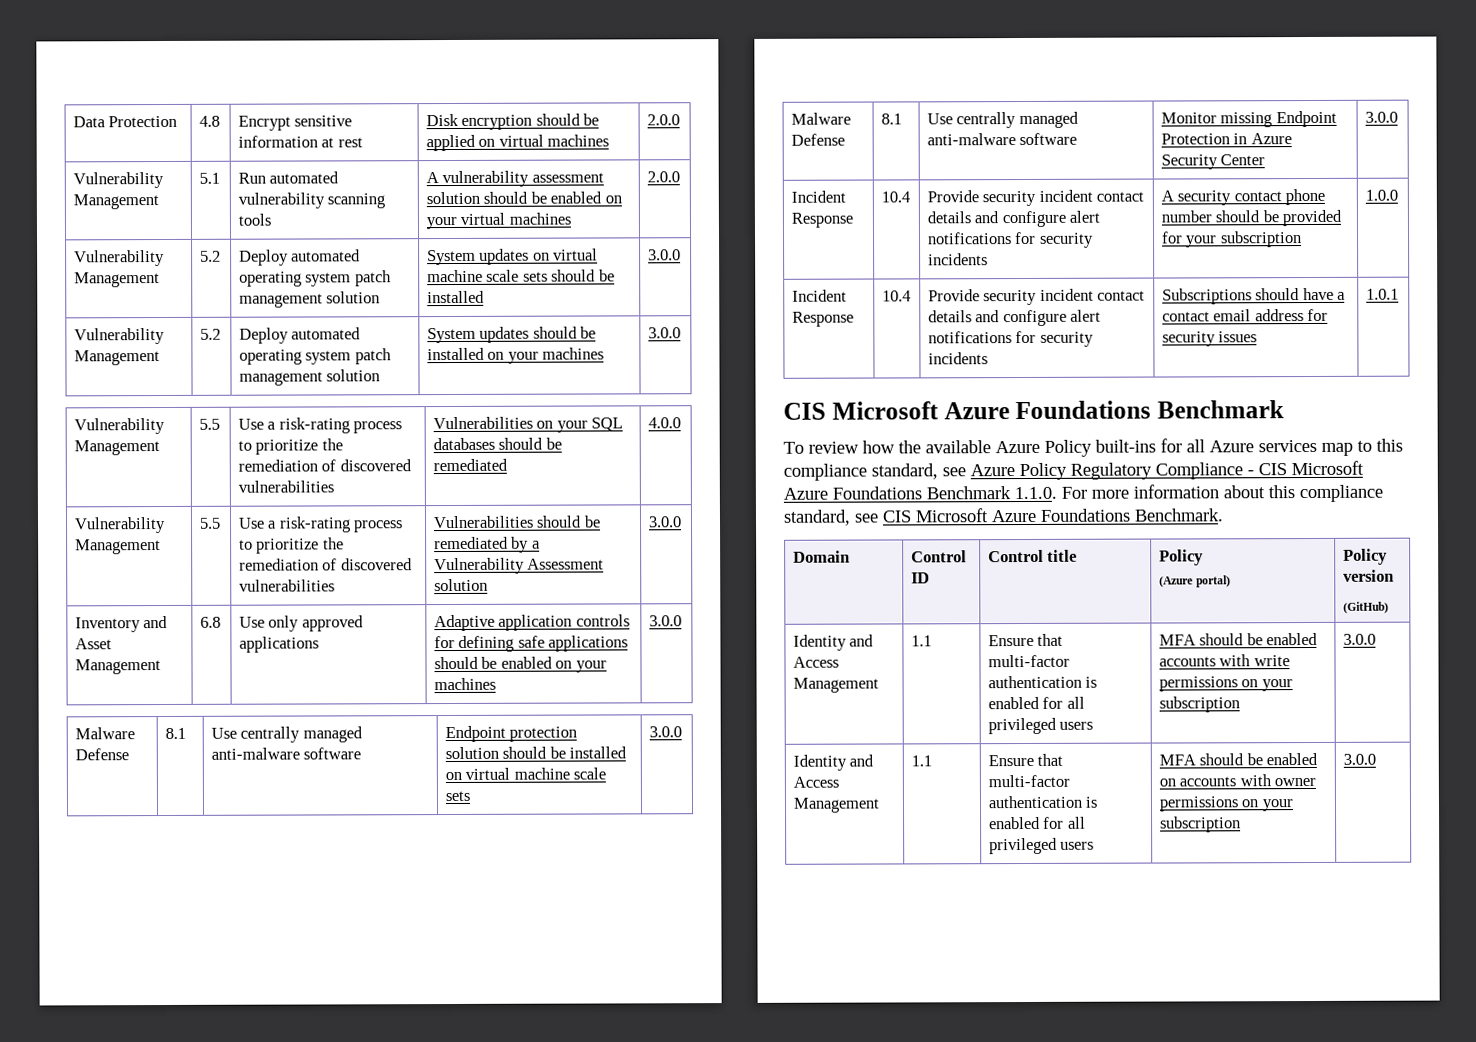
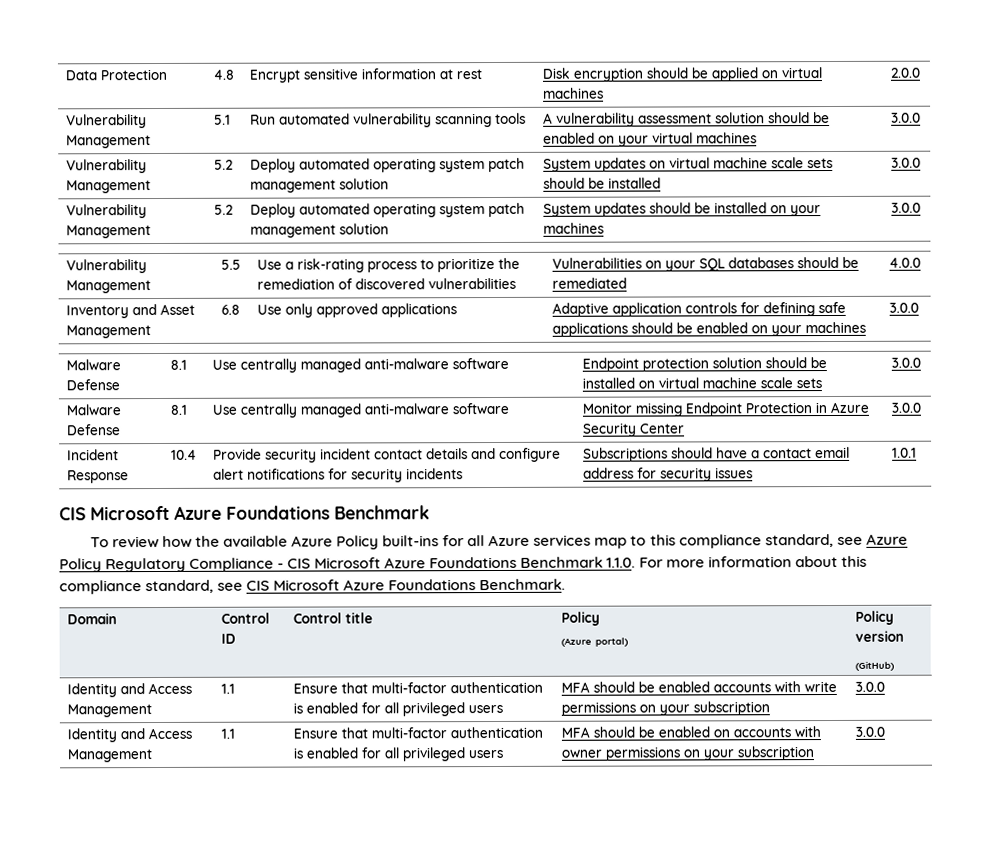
- Vulnerability Management | 5.1 | Run automated vulnerability scanning tools | A vulnerability assessment solution should be enabled on your virtual machines | 2.0.0
+ Vulnerability Management | 5.1 | Run automated vulnerability scanning tools | A vulnerability assessment solution should be enabled on your virtual machines | 3.0.0
- Vulnerability Management | 5.5 | Use a risk-rating process to prioritize the remediation of discovered vulnerabilities | Vulnerabilities should be remediated by a Vulnerability Assessment solution | 3.0.0
- Incident Response | 10.4 | Provide security incident contact details and configure alert notifications for security incidents | A security contact phone number should be provided for your subscription | 1.0.0

